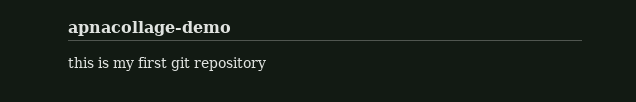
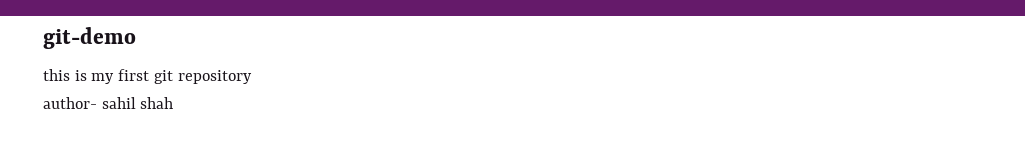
- apnacollage-demo
+ git-demo
+ author- sahil shah

